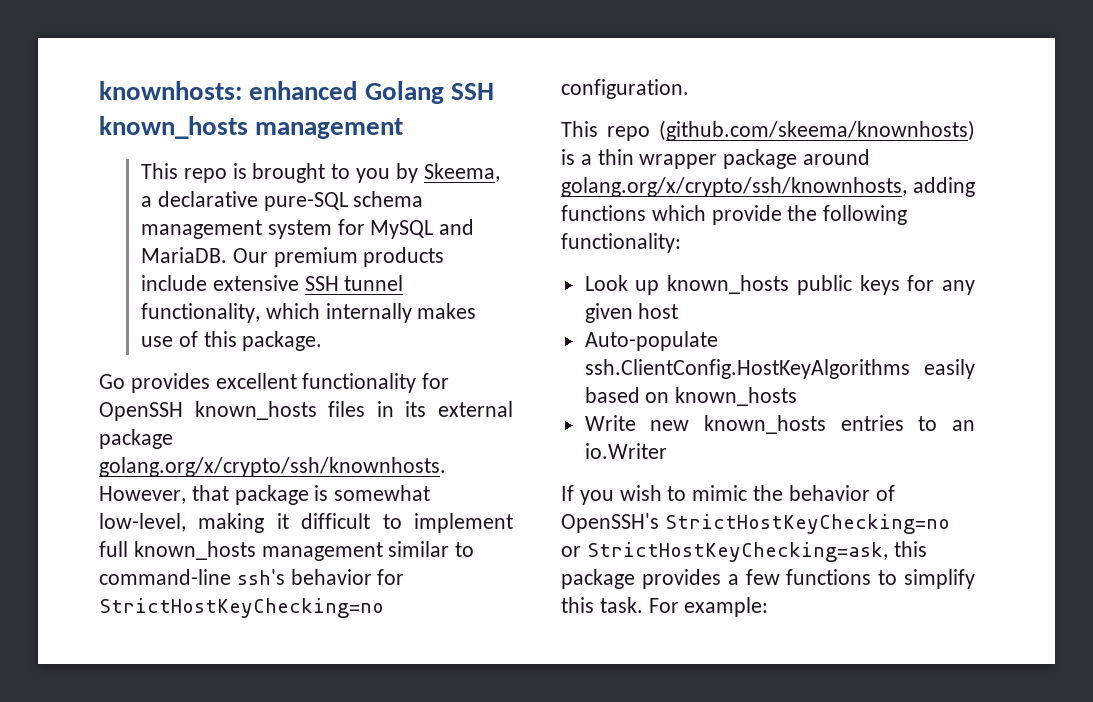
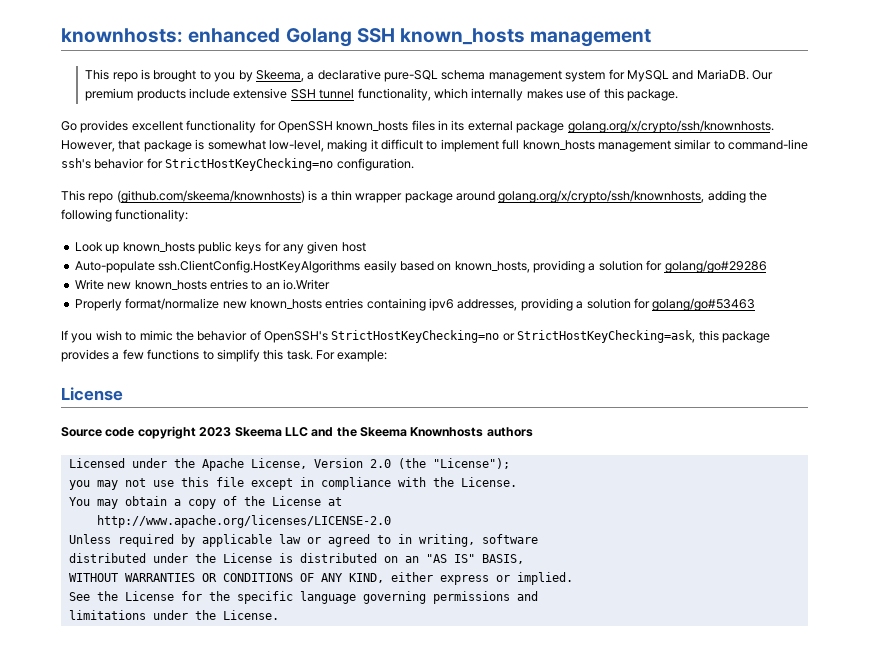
- This repo (github.com/skeema/knownhosts) is a thin wrapper package around golang.org/x/crypto/ssh/knownhosts, adding functions which provide the following functionality:
+ This repo (github.com/skeema/knownhosts) is a thin wrapper package around golang.org/x/crypto/ssh/knownhosts, adding the following functionality:
- Auto-populate ssh.ClientConfig.HostKeyAlgorithms easily based on known_hosts
+ Auto-populate ssh.ClientConfig.HostKeyAlgorithms easily based on known_hosts, providing a solution for golang/go#29286
+ Properly format/normalize new known_hosts entries containing ipv6 addresses, providing a solution for golang/go#53463
  For example:
+ License
+ Source code copyright 2023 Skeema LLC and the Skeema Knownhosts authors
+ Licensed under the Apache License, Version 2.0 (the "License");
+ you may not use this file except in compliance with the License.
+ You may obtain a copy of the License at
+ http://www.apache.org/licenses/LICENSE-2.0
+ Unless required by applicable law or agreed to in writing, software
+ distributed under the License is distributed on an "AS IS" BASIS,
+ WITHOUT WARRANTIES OR CONDITIONS OF ANY KIND, either express or implied.
+ See the License for the specific language governing permissions and
+ limitations under the License.

